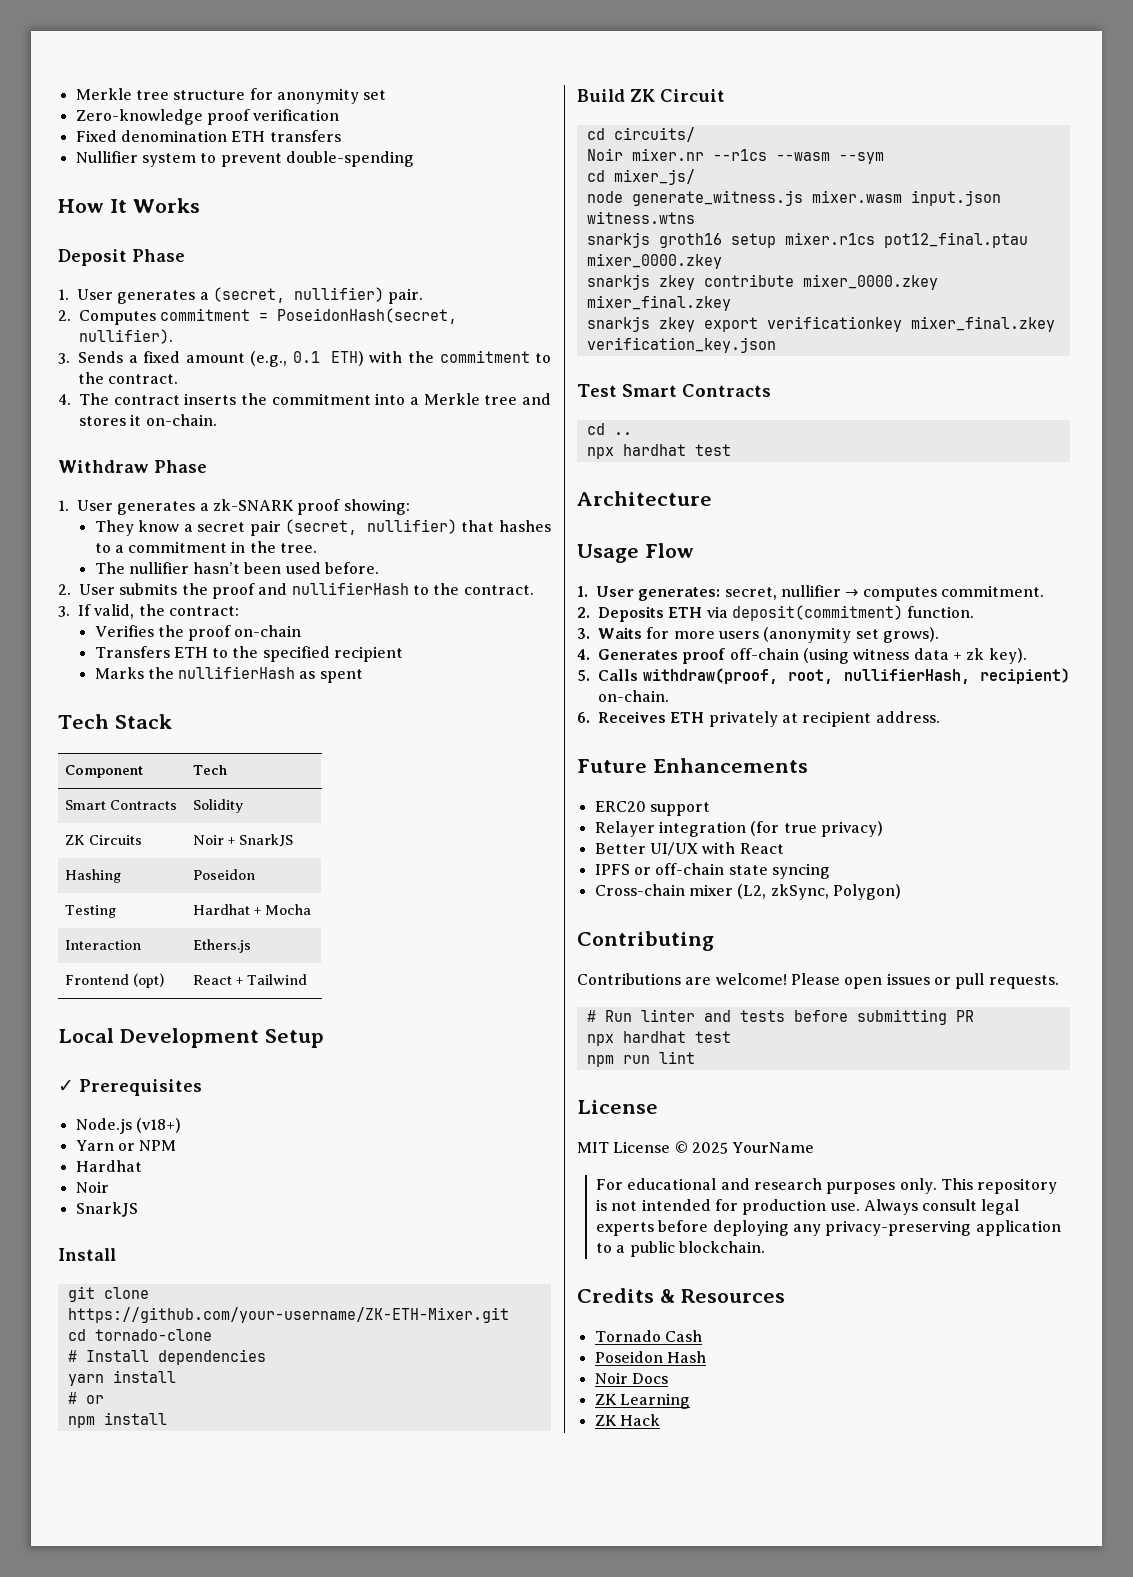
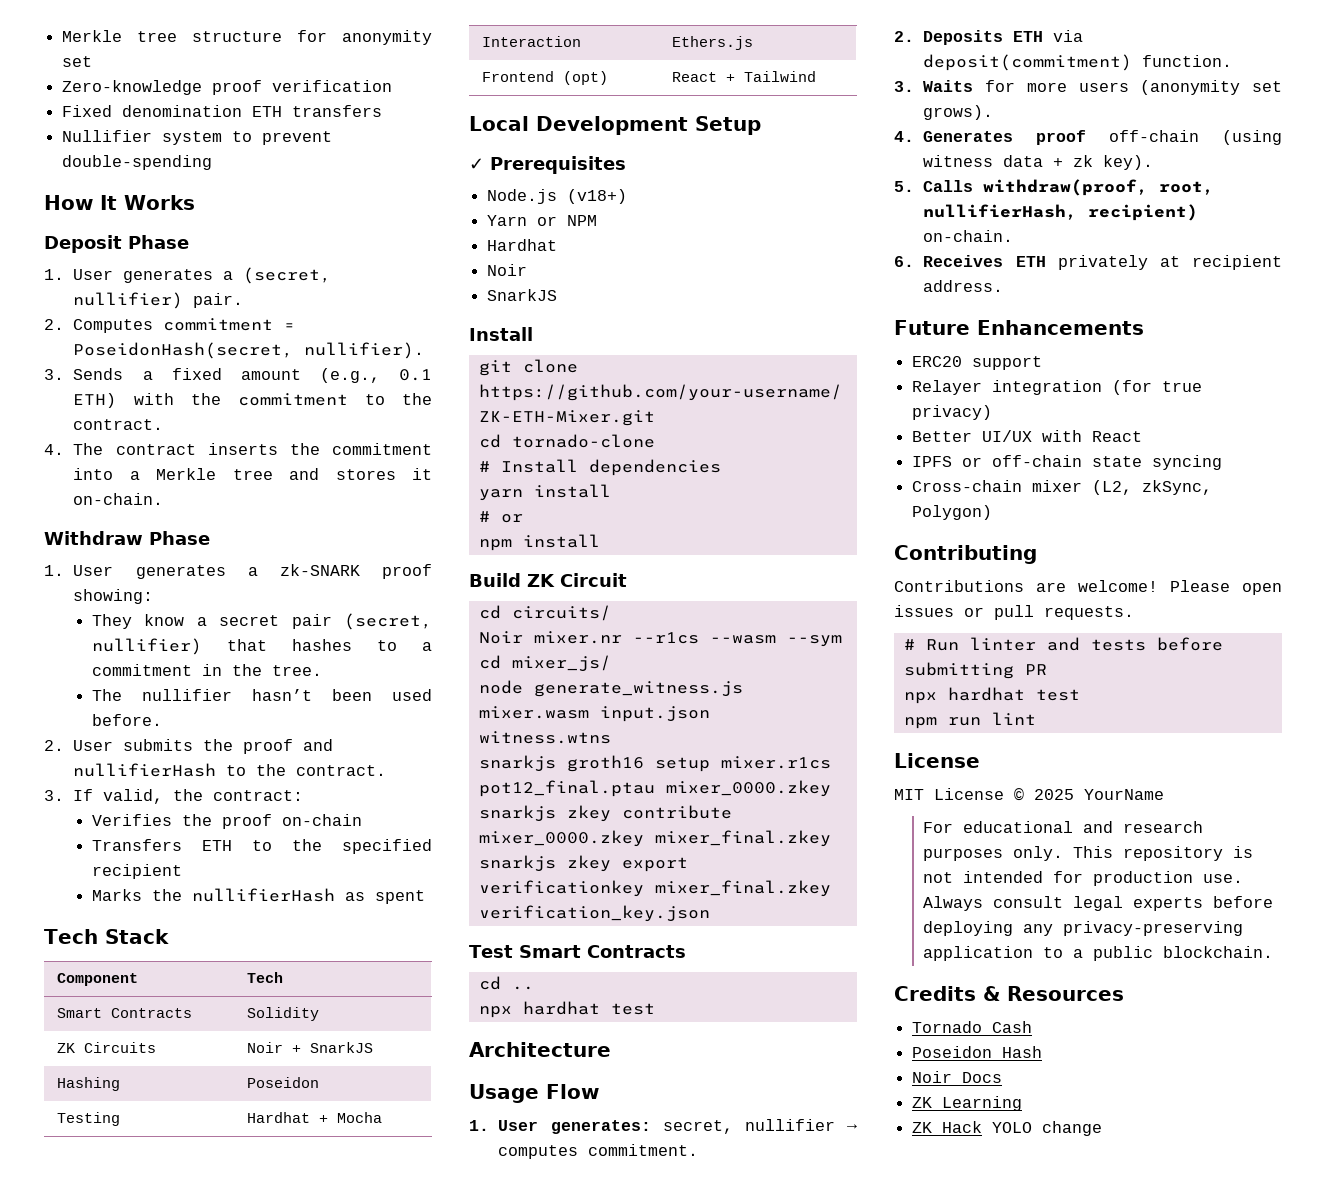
- ZK Hack
+ ZK Hack YOLO change

